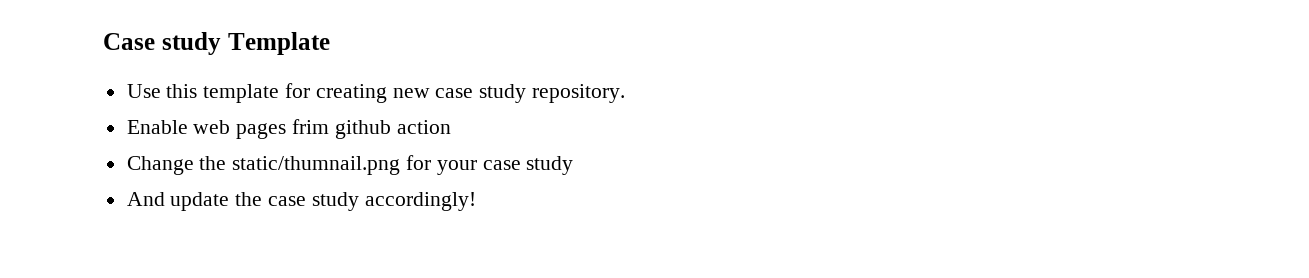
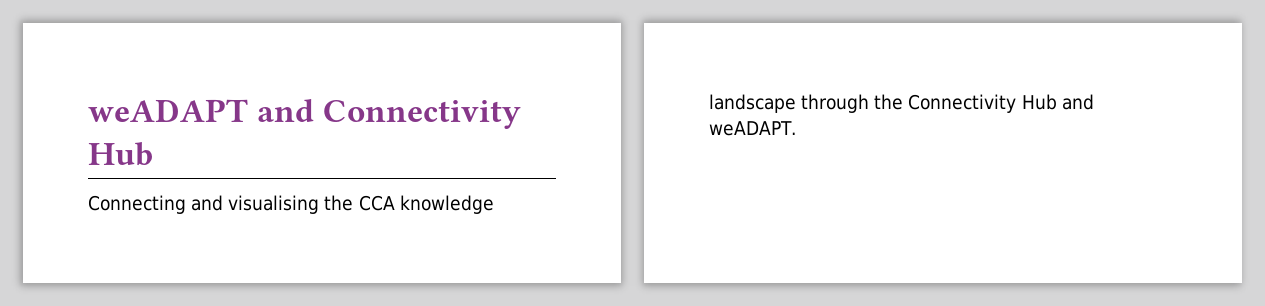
- Case study Template
- Use this template for creating new case study repository.
- Enable web pages frim github action
- Change the static/thumnail.png for your case study
- And update the case study accordingly!
+ weADAPT and Connectivity Hub
+ Connecting and visualising the CCA knowledge landscape through the Connectivity Hub and weADAPT.

